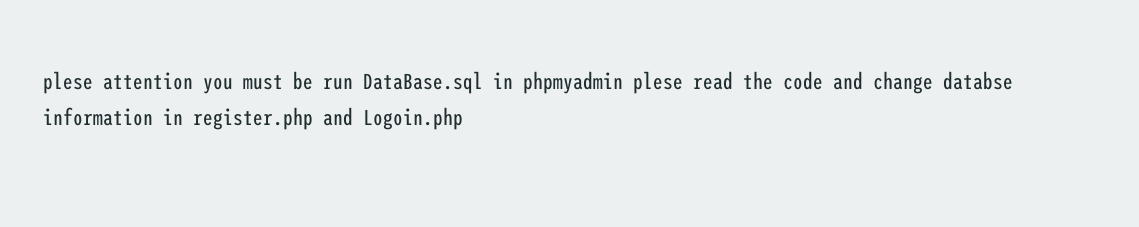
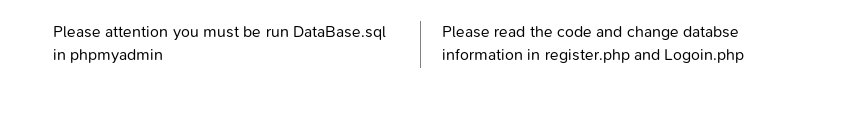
- plese attention you must be run DataBase.sql in phpmyadmin plese read the code and change databse information in register.php and Logoin.php
+ Please attention you must be run DataBase.sql in phpmyadmin
+ Please read the code and change databse information in register.php and Logoin.php

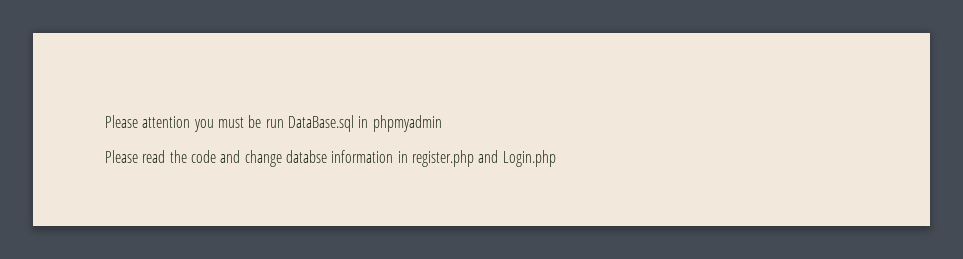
- Please read the code and change databse information in register.php and Logoin.php
+ Please read the code and change databse information in register.php and Login.php

